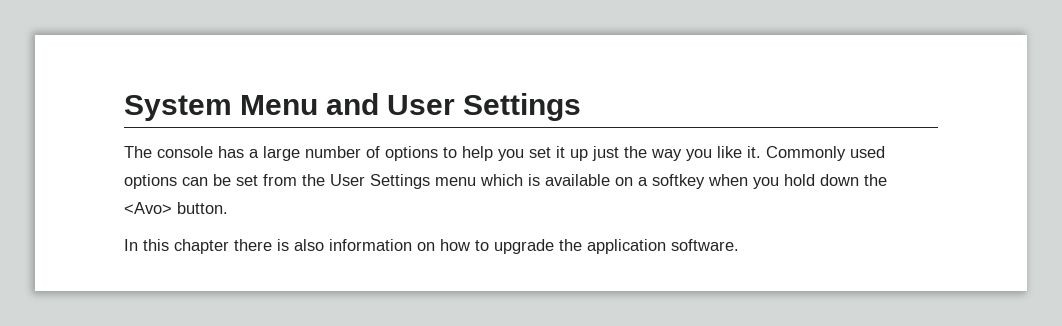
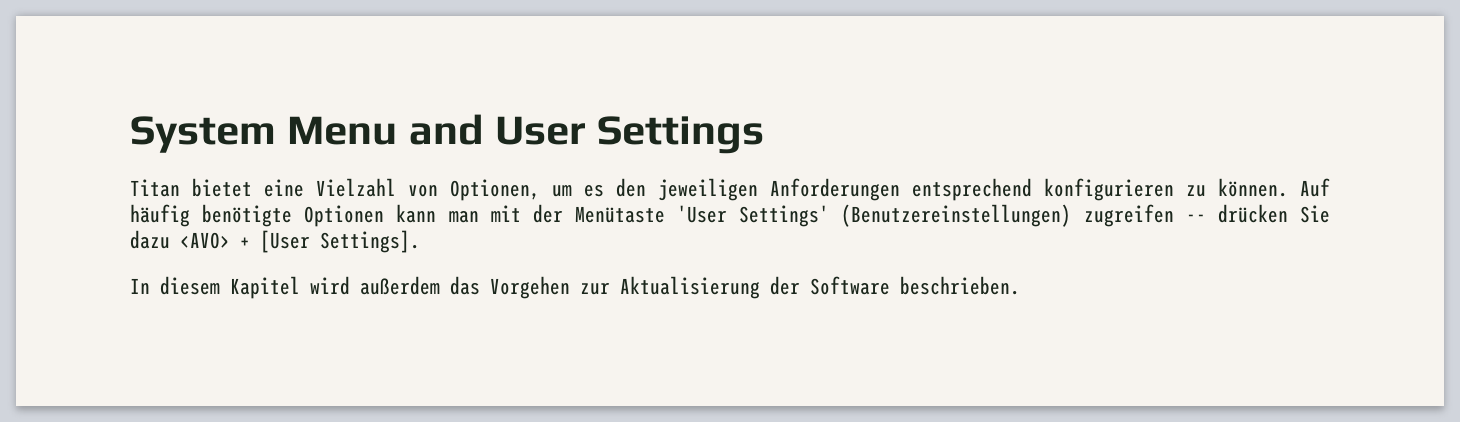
- The console has a large number of options to help you set it up just the way you like it. Commonly used options can be set from the User Settings menu which is available on a softkey when you hold down the <Avo> button.
- In this chapter there is also information on how to upgrade the application software.
+ Titan bietet eine Vielzahl von Optionen, um es den jeweiligen Anforderungen entsprechend konfigurieren zu können. Auf häufig benötigte Optionen kann man mit der Menütaste 'User Settings' (Benutzereinstellungen) zugreifen -- drücken Sie dazu <AVO> + [User Settings].
+ In diesem Kapitel wird außerdem das Vorgehen zur Aktualisierung der Software beschrieben.

